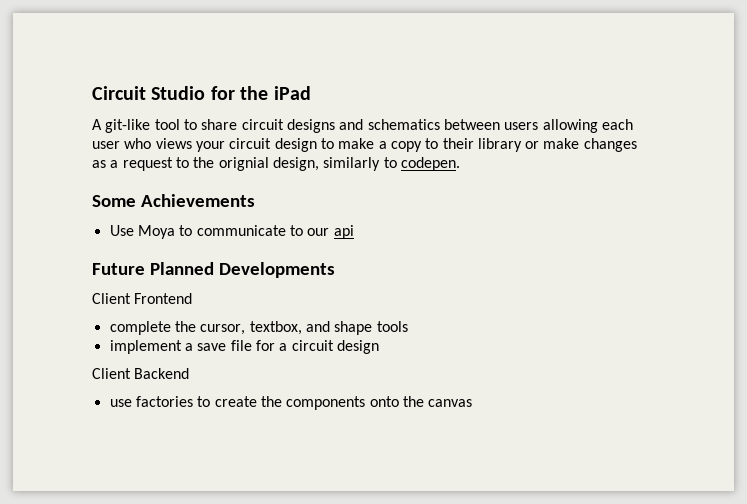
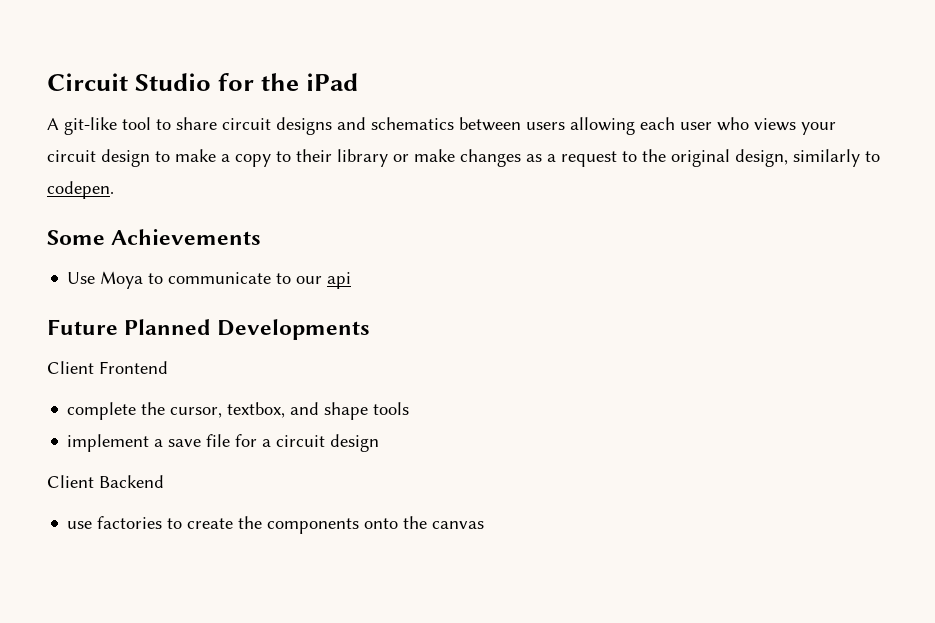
- A git-like tool to share circuit designs and schematics between users allowing each user who views your circuit design to make a copy to their library or make changes as a request to the orignial design, similarly to codepen.
+ A git-like tool to share circuit designs and schematics between users allowing each user who views your circuit design to make a copy to their library or make changes as a request to the original design, similarly to codepen.

